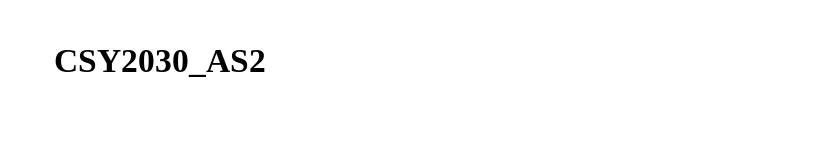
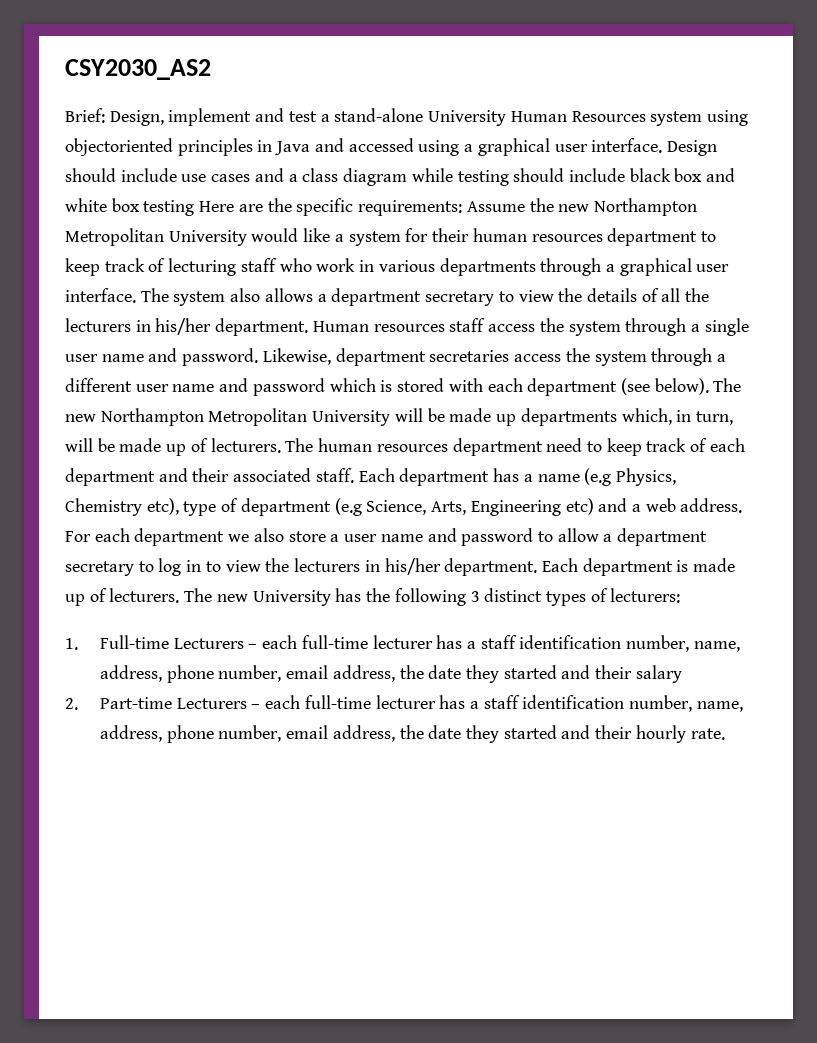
+ Brief: Design, implement and test a stand-alone University Human Resources system using objectoriented principles in Java and accessed using a graphical user interface. Design should include use cases and a class diagram while testing should include black box and white box testing Here are the specific requirements: Assume the new Northampton Metropolitan University would like a system for their human resources department to keep track of lecturing staff who work in various departments through a graphical user interface. The system also allows a department secretary to view the details of all the lecturers in his/her department. Human resources staff access the system through a single user name and password. Likewise, department secretaries access the system through a different user name and password which is stored with each department (see below). The new Northampton Metropolitan University will be made up departments which, in turn, will be made up of lecturers. The human resources department need to keep track of each department and their associated staff. Each department has a name (e.g Physics, Chemistry etc), type of department (e.g Science, Arts, Engineering etc) and a web address. For each department we also store a user name and password to allow a department secretary to log in to view the lecturers in his/her department. Each department is made up of lecturers. The new University has the following 3 distinct types of lecturers:
+ 1. Full-time Lecturers – each full-time lecturer has a staff identification number, name, address, phone number, email address, the date they started and their salary
+ 2. Part-time Lecturers – each full-time lecturer has a staff identification number, name, address, phone number, email address, the date they started and their hourly rate.

